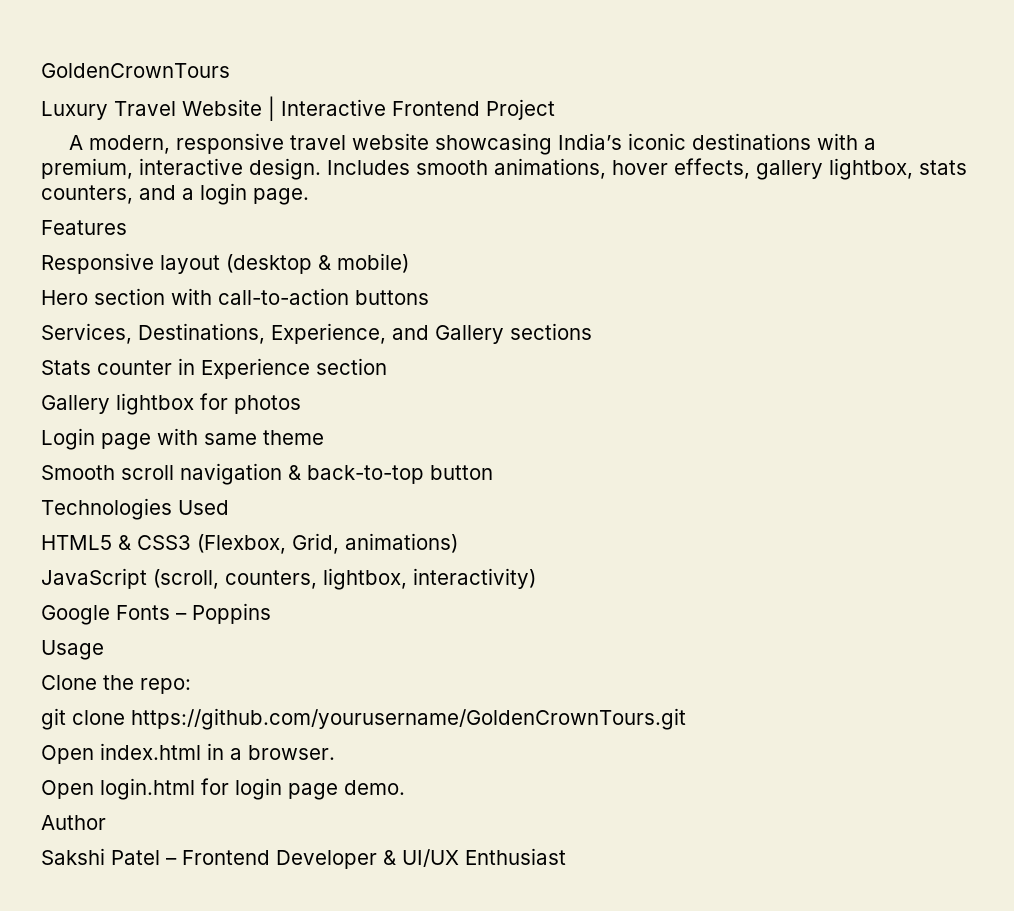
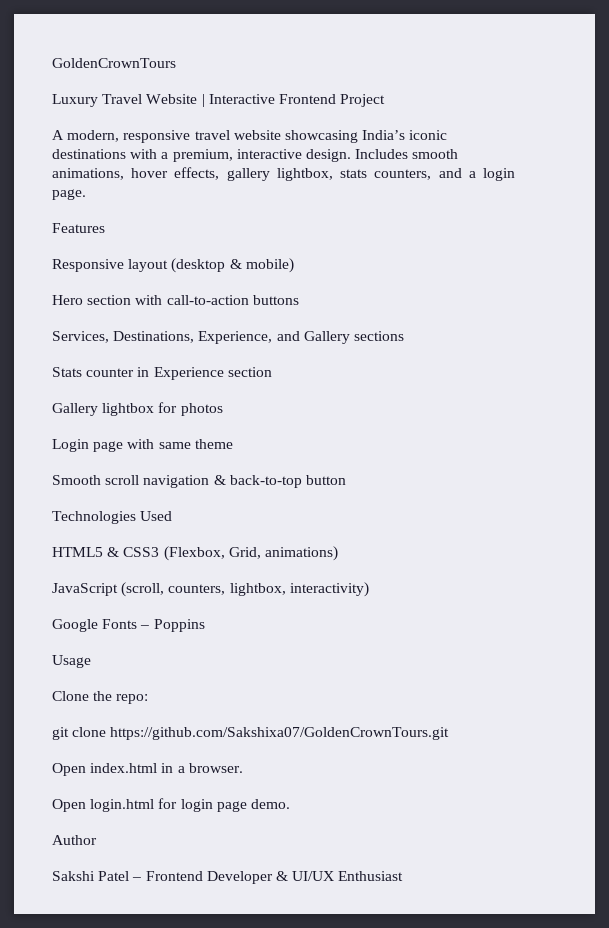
- git clone https://github.com/yourusername/GoldenCrownTours.git
+ git clone https://github.com/Sakshixa07/GoldenCrownTours.git

